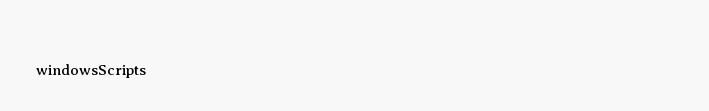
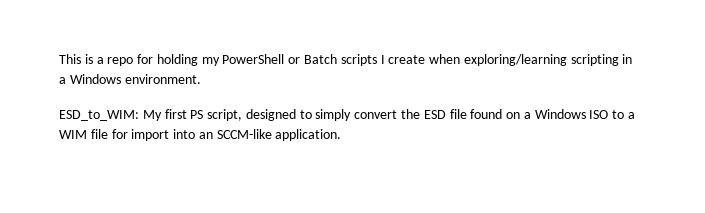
- windowsScripts
+ This is a repo for holding my PowerShell or Batch scripts I create when exploring/learning scripting in a Windows environment.
+ ESD_to_WIM: My first PS script, designed to simply convert the ESD file found on a Windows ISO to a WIM file for import into an SCCM-like application.

